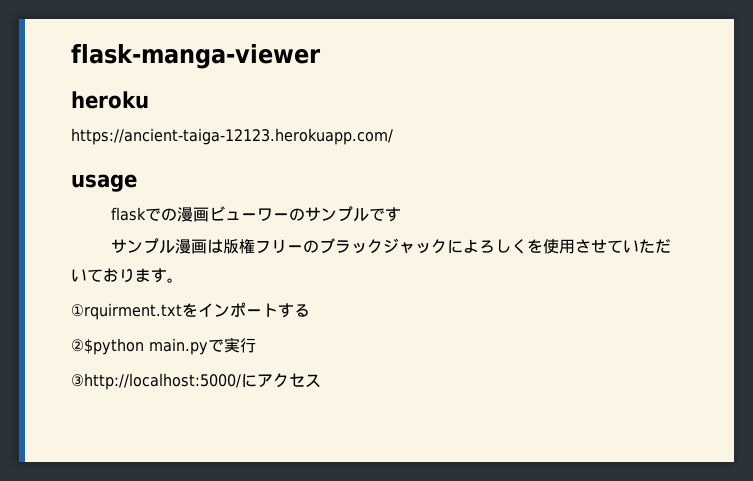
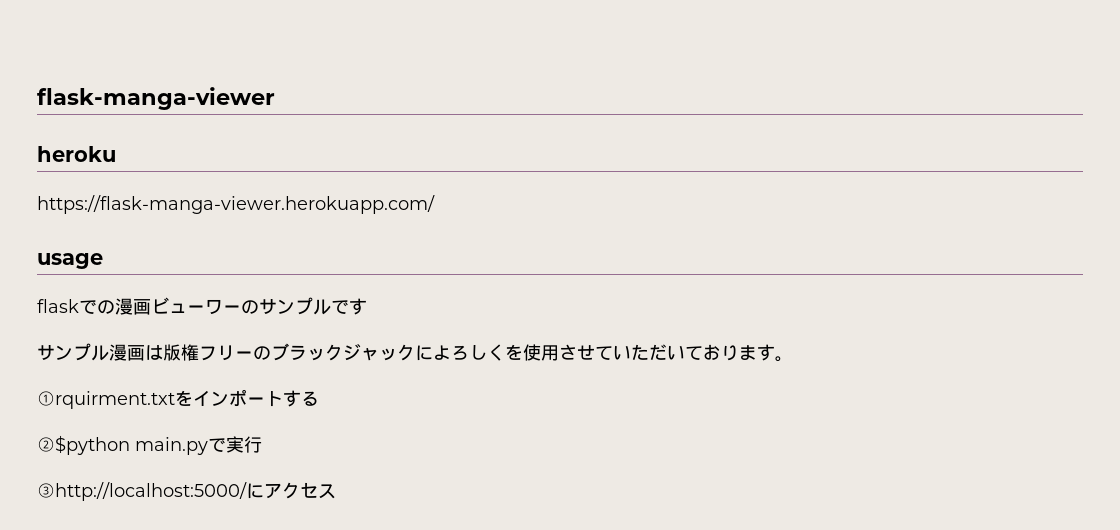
- https://ancient-taiga-12123.herokuapp.com/
+ https://flask-manga-viewer.herokuapp.com/

